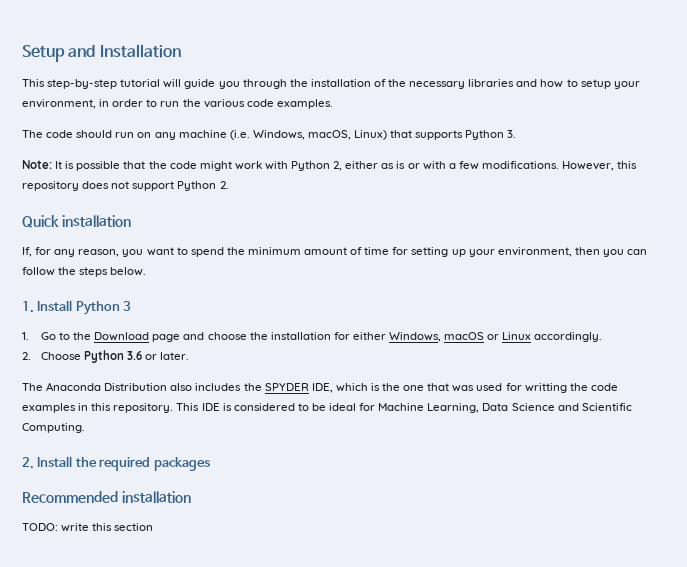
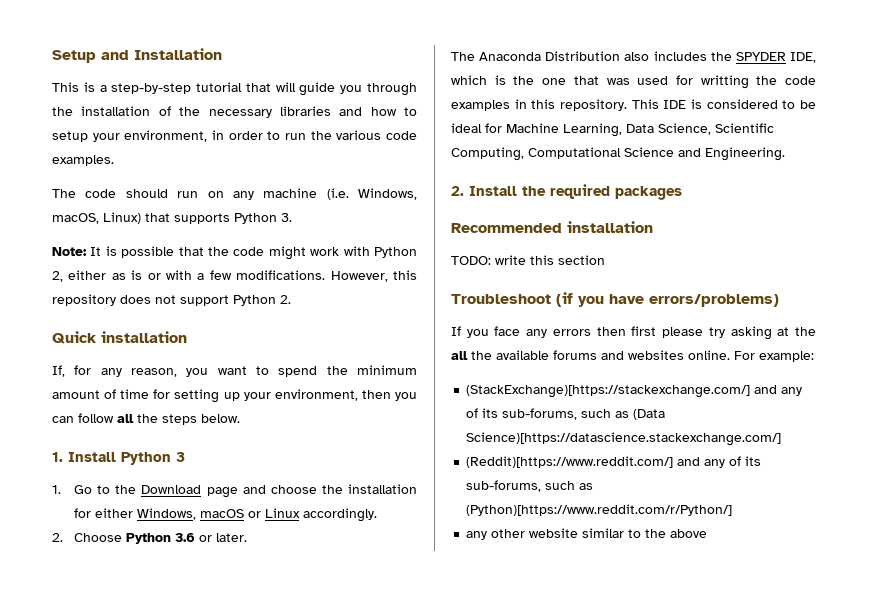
- This step-by-step tutorial will guide you through the installation of the necessary libraries and how to setup your environment, in order to run the various code examples.
+ This is a step-by-step tutorial that will guide you through the installation of the necessary libraries and how to setup your environment, in order to run the various code examples.
- If, for any reason, you want to spend the minimum amount of time for setting up your environment, then you can follow the steps below.
+ If, for any reason, you want to spend the minimum amount of time for setting up your environment, then you can follow all the steps below.
- This IDE is considered to be ideal for Machine Learning, Data Science and Scientific Computing.
+ This IDE is considered to be ideal for Machine Learning, Data Science, Scientific Computing, Computational Science and Engineering.
+ Troubleshoot (if you have errors/problems)
+ If you face any errors then first please try asking at the all the available forums and websites online. For example:
+ (StackExchange)[https://stackexchange.com/] and any of its sub-forums, such as (Data Science)[https://datascience.stackexchange.com/]
+ (Reddit)[https://www.reddit.com/] and any of its sub-forums, such as (Python)[https://www.reddit.com/r/Python/]
+ any other website similar to the above

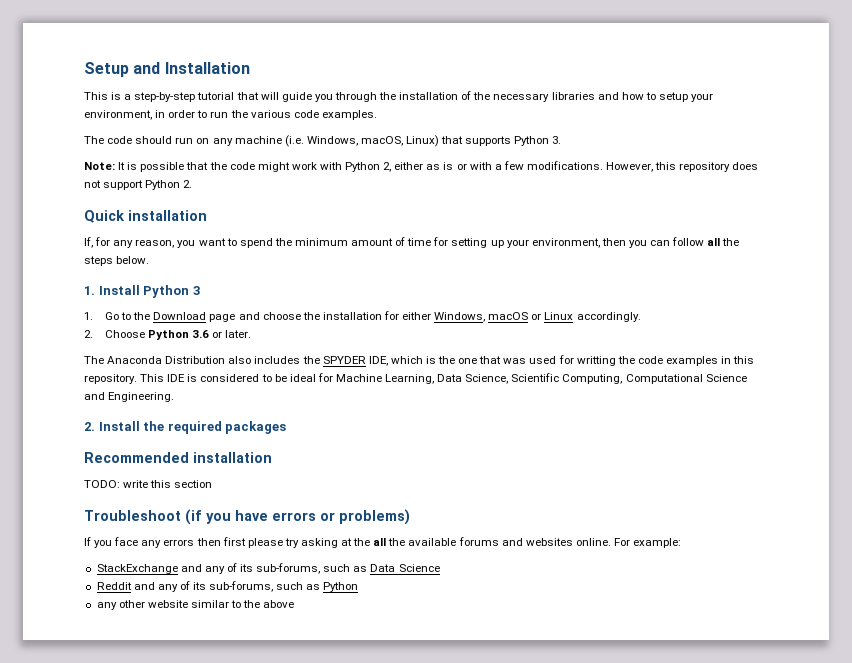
- Troubleshoot (if you have errors/problems)
+ Troubleshoot (if you have errors or problems)
- (StackExchange)[https://stackexchange.com/] and any of its sub-forums, such as (Data Science)[https://datascience.stackexchange.com/]
- (Reddit)[https://www.reddit.com/] and any of its sub-forums, such as (Python)[https://www.reddit.com/r/Python/]
+ StackExchange and any of its sub-forums, such as Data Science
+ Reddit and any of its sub-forums, such as Python

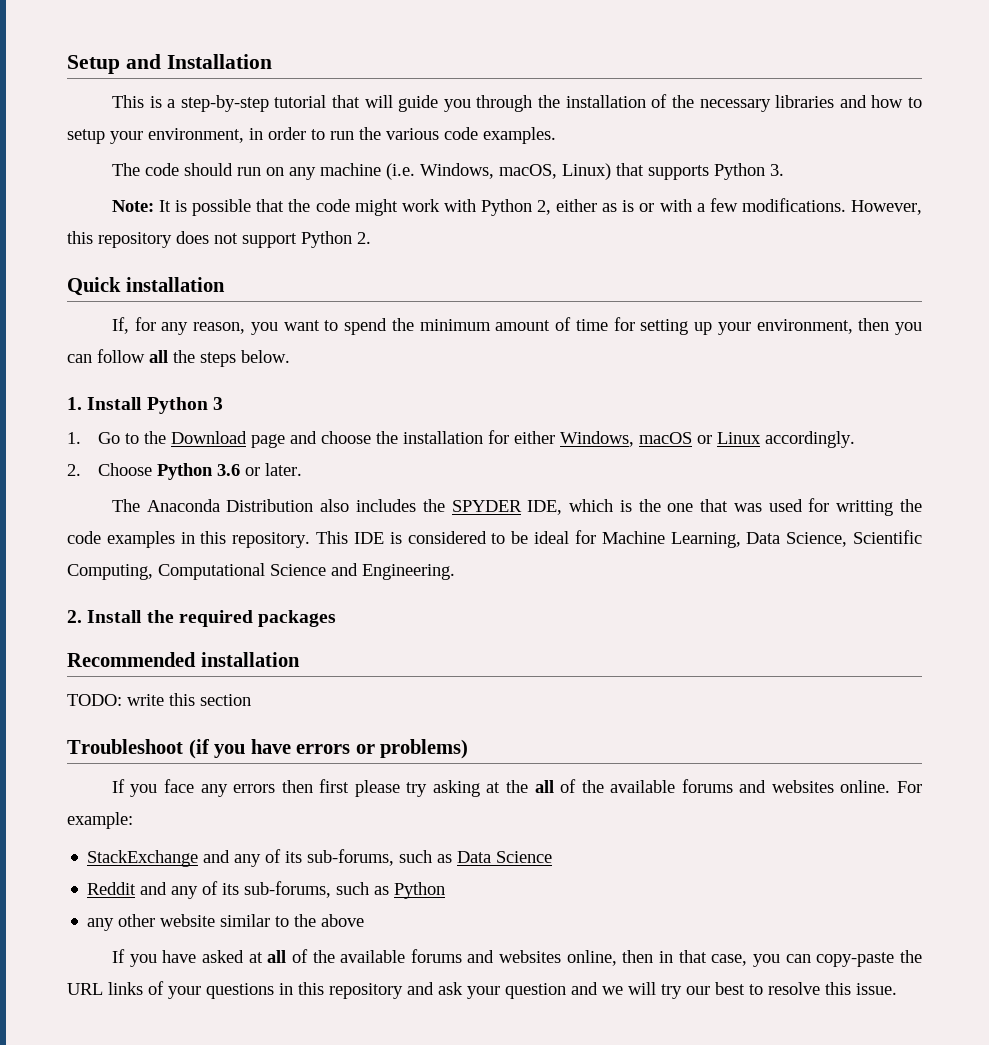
- If you face any errors then first please try asking at the all the available forums and websites online.
+ If you face any errors then first please try asking at the all of the available forums and websites online.
+ If you have asked at all of the available forums and websites online, then in that case, you can copy-paste the URL links of your questions in this repository and ask your question and we will try our best to resolve this issue.

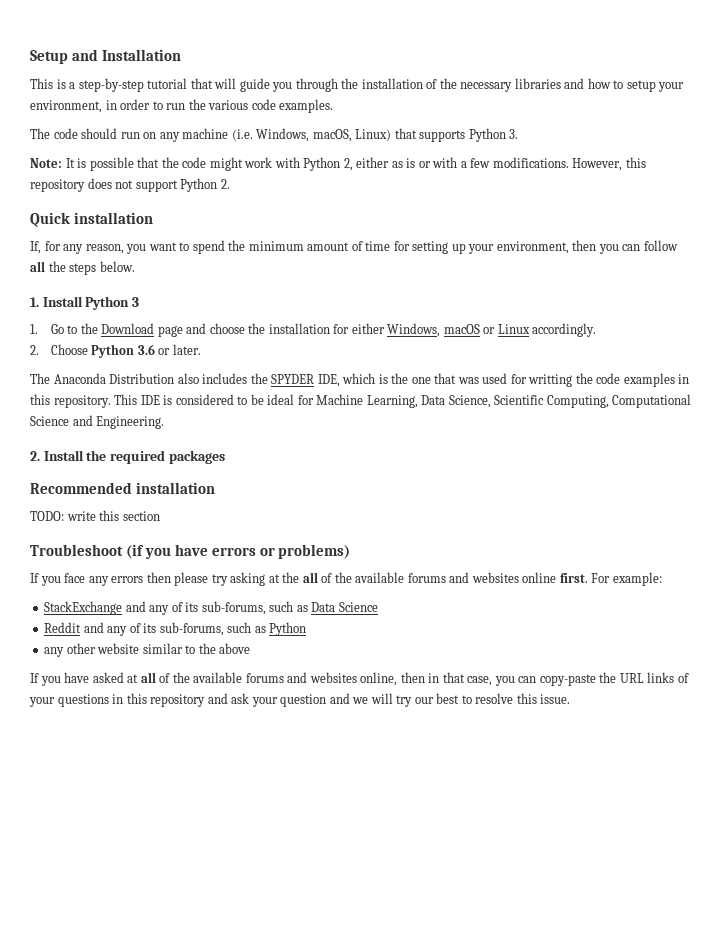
- If you face any errors then first please try asking at the all of the available forums and websites online.
+ If you face any errors then please try asking at the all of the available forums and websites online first.

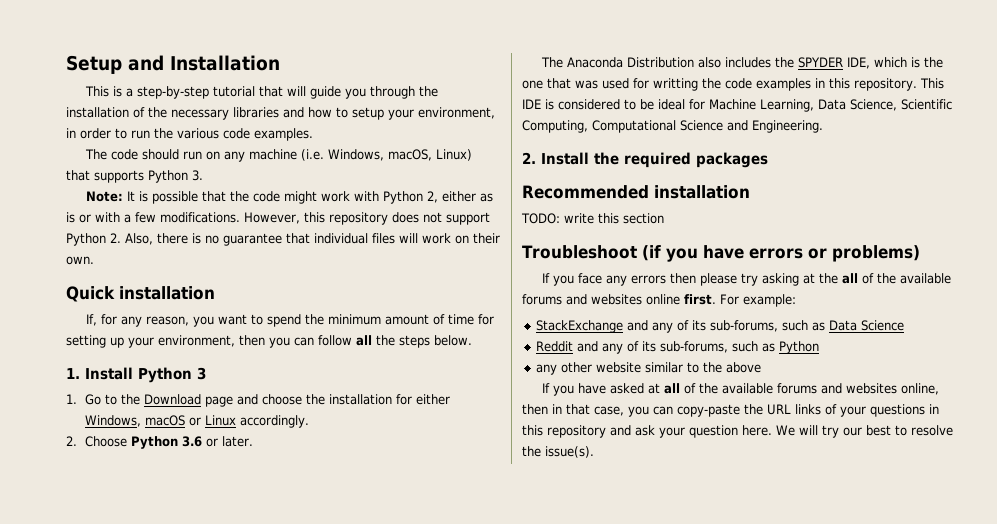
- However, this repository does not support Python 2.
+ However, this repository does not support Python 2. Also, there is no guarantee that individual files will work on their own.
- If you have asked at all of the available forums and websites online, then in that case, you can copy-paste the URL links of your questions in this repository and ask your question and we will try our best to resolve this issue.
+ If you have asked at all of the available forums and websites online, then in that case, you can copy-paste the URL links of your questions in this repository and ask your question here. We will try our best to resolve the issue(s).

